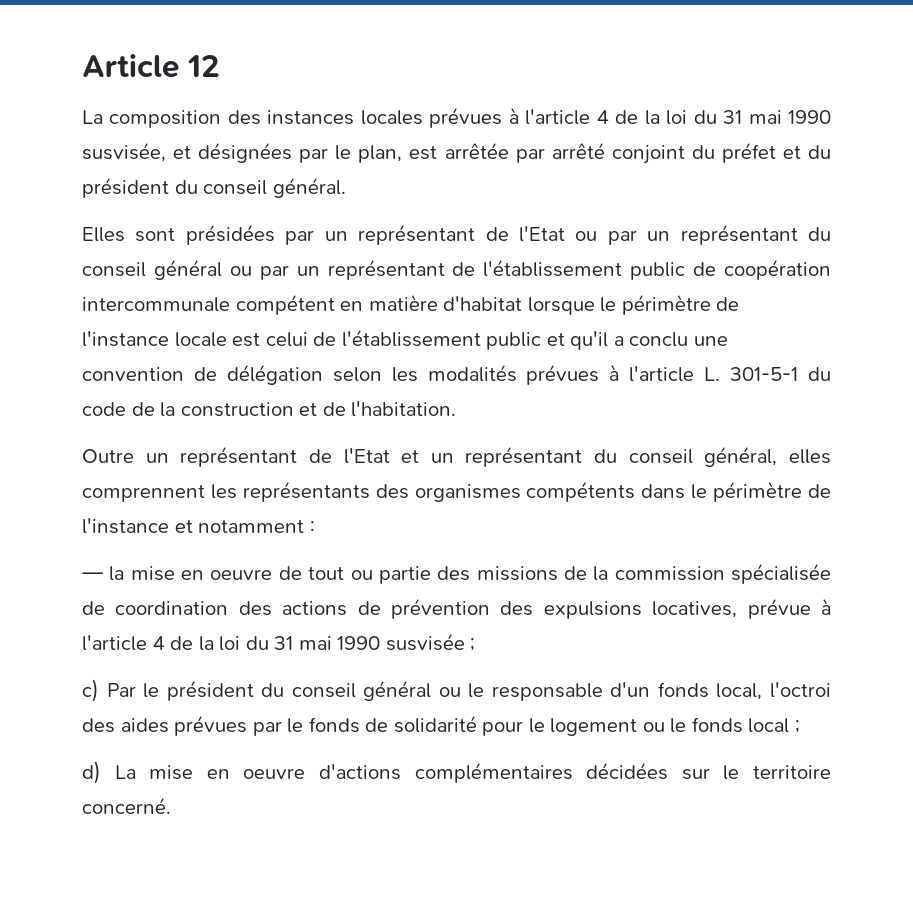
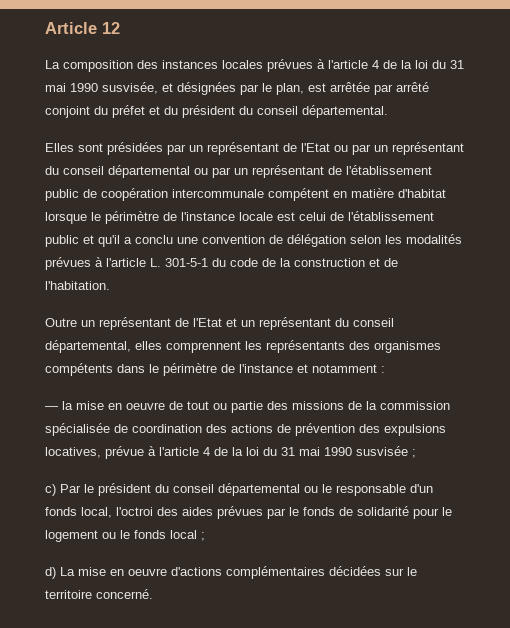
- La composition des instances locales prévues à l'article 4 de la loi du 31 mai 1990 susvisée, et désignées par le plan, est arrêtée par arrêté conjoint du préfet et du président du conseil général.
+ La composition des instances locales prévues à l'article 4 de la loi du 31 mai 1990 susvisée, et désignées par le plan, est arrêtée par arrêté conjoint du préfet et du président du conseil départemental.
- Elles sont présidées par un représentant de l'Etat ou par un représentant du conseil général ou par un représentant de l'établissement public de coopération intercommunale compétent en matière d'habitat lorsque le périmètre de l'instance locale est celui de l'établissement public et qu'il a conclu une convention de délégation selon les modalités prévues à l'article L. 301-5-1 du code de la construction et de l'habitation.
+ Elles sont présidées par un représentant de l'Etat ou par un représentant du conseil départemental ou par un représentant de l'établissement public de coopération intercommunale compétent en matière d'habitat lorsque le périmètre de l'instance locale est celui de l'établissement public et qu'il a conclu une convention de délégation selon les modalités prévues à l'article L. 301-5-1 du code de la construction et de l'habitation.
- Outre un représentant de l'Etat et un représentant du conseil général, elles comprennent les représentants des organismes compétents dans le périmètre de l'instance et notamment :
+ Outre un représentant de l'Etat et un représentant du conseil départemental, elles comprennent les représentants des organismes compétents dans le périmètre de l'instance et notamment :
- c) Par le président du conseil général ou le responsable d'un fonds local, l'octroi des aides prévues par le fonds de solidarité pour le logement ou le fonds local ;
+ c) Par le président du conseil départemental ou le responsable d'un fonds local, l'octroi des aides prévues par le fonds de solidarité pour le logement ou le fonds local ;

